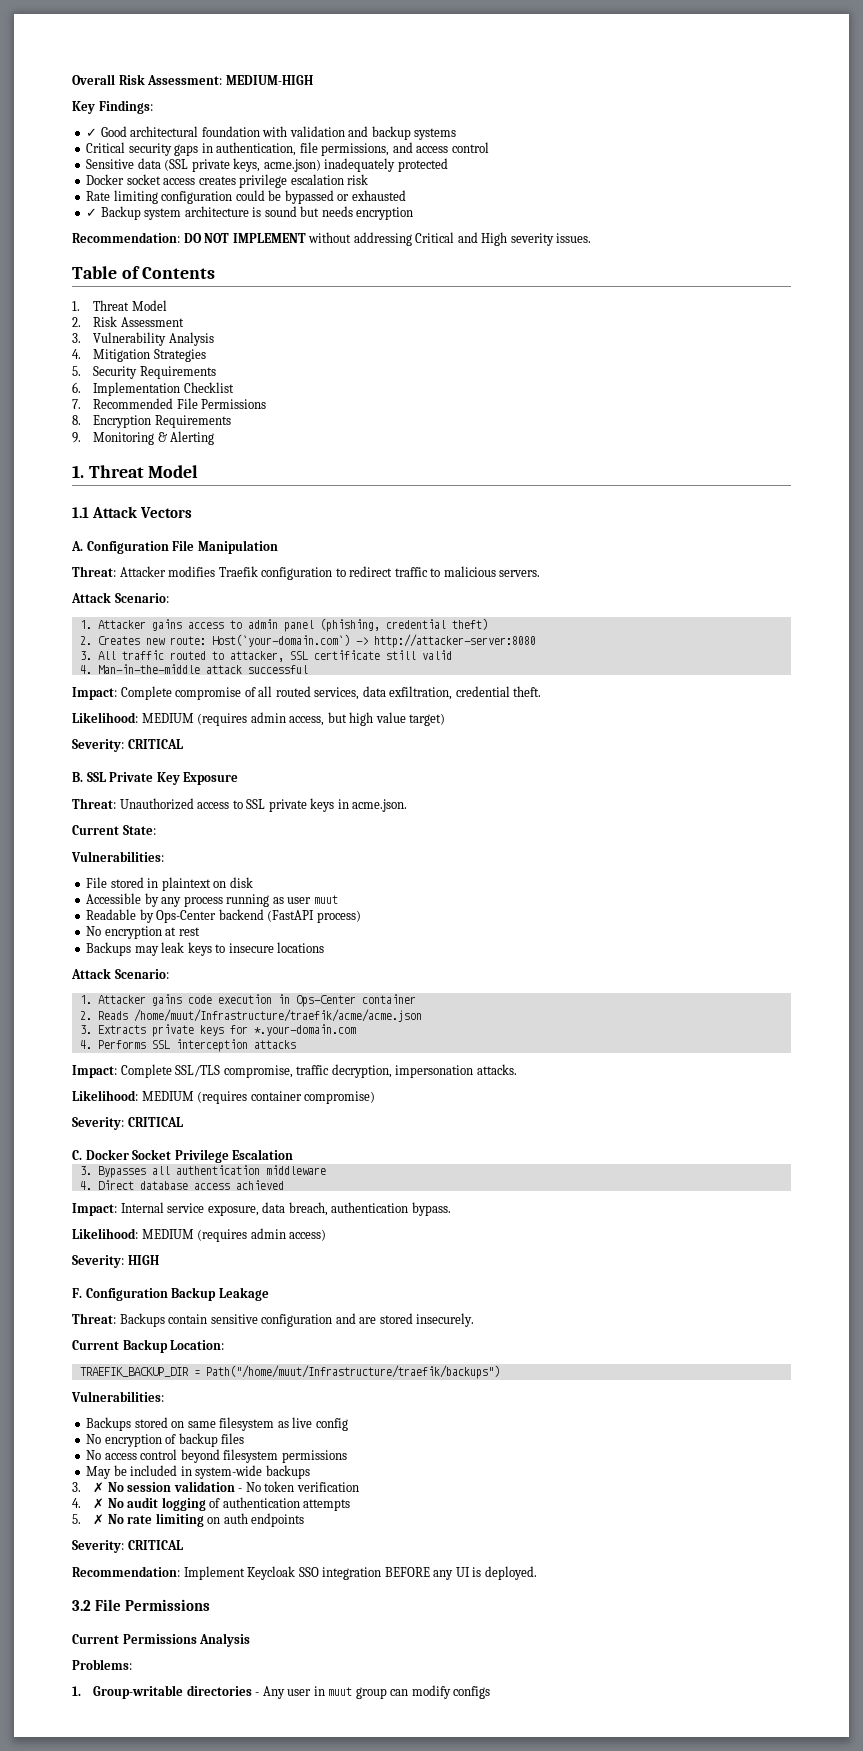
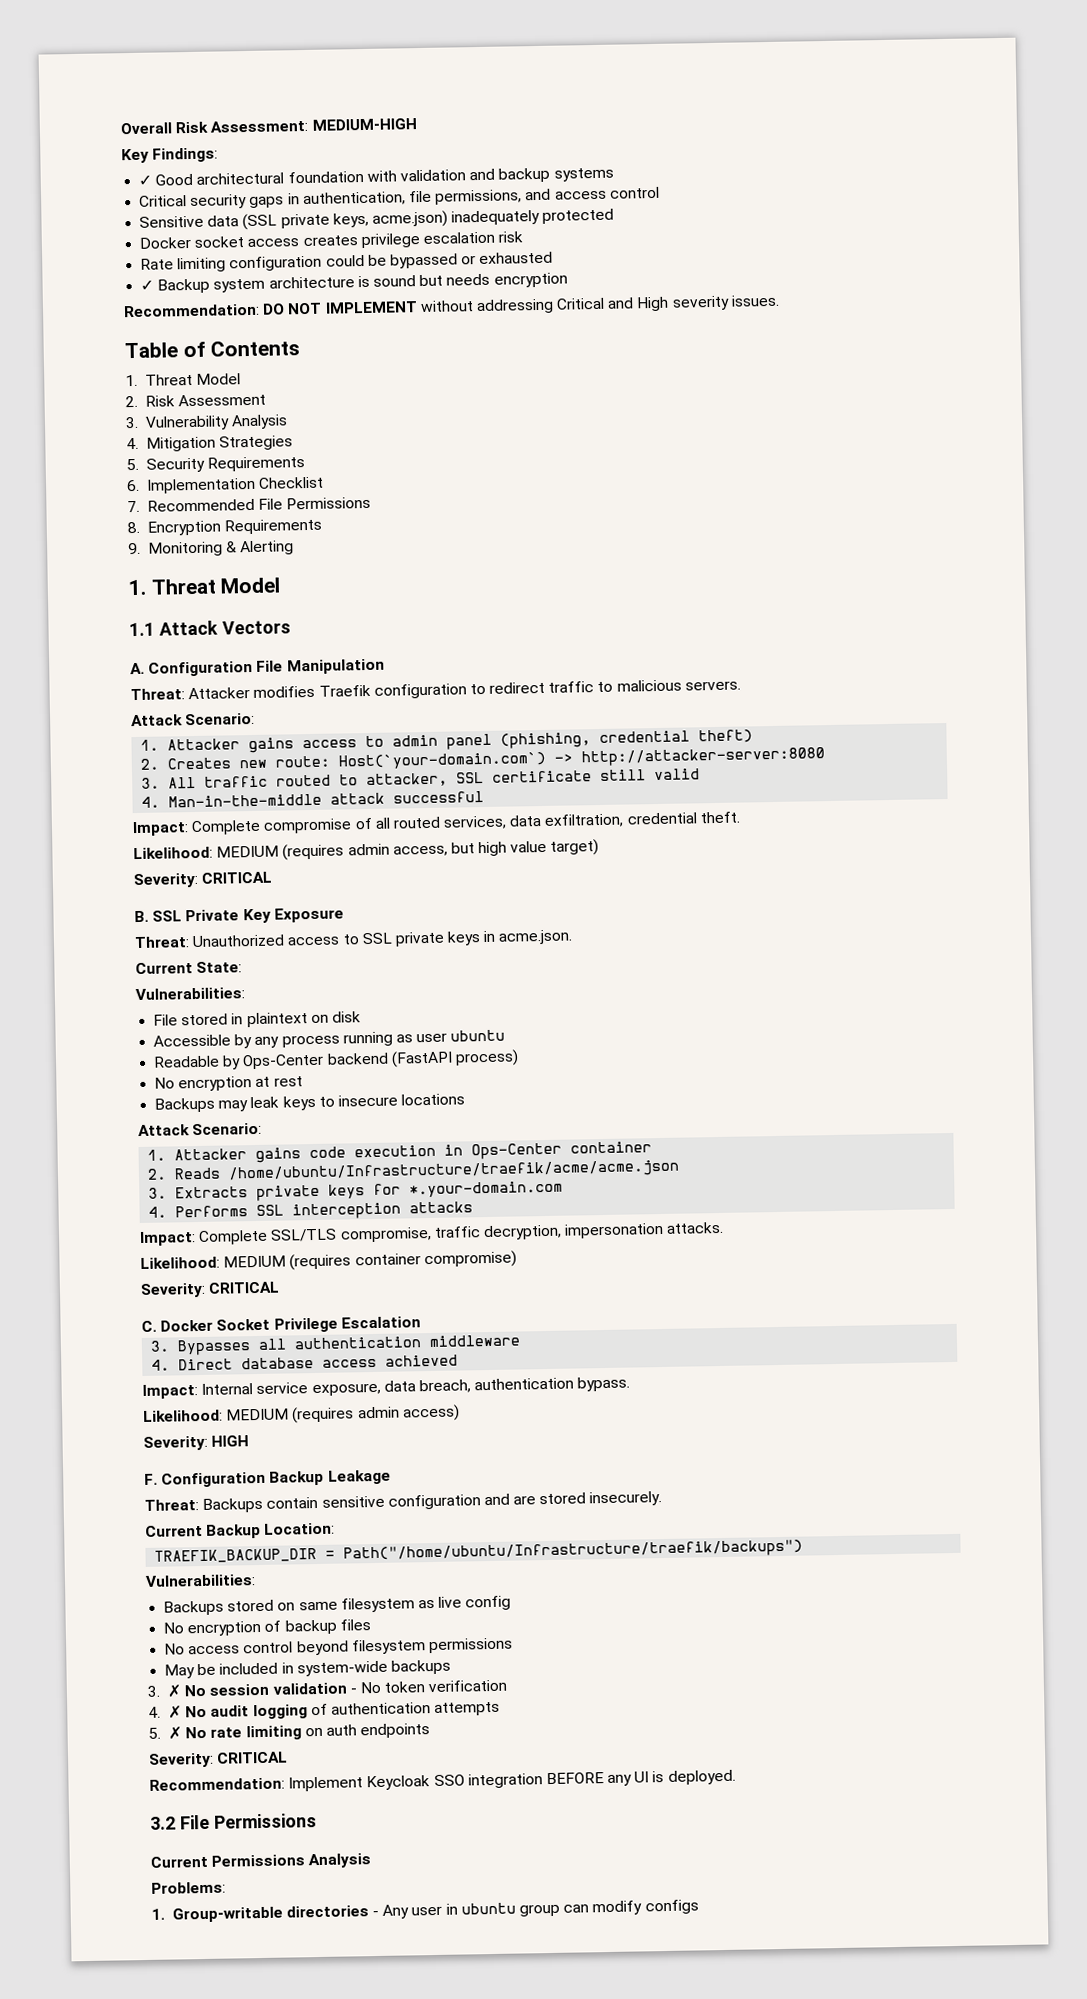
- Accessible by any process running as user muut
+ Accessible by any process running as user ubuntu
- 2. Reads /home/muut/Infrastructure/traefik/acme/acme.json
+ 2. Reads /home/ubuntu/Infrastructure/traefik/acme/acme.json
- TRAEFIK_BACKUP_DIR = Path("/home/muut/Infrastructure/traefik/backups")
+ TRAEFIK_BACKUP_DIR = Path("/home/ubuntu/Infrastructure/traefik/backups")
- 1. Group-writable directories - Any user in muut group can modify configs
+ 1. Group-writable directories - Any user in ubuntu group can modify configs

